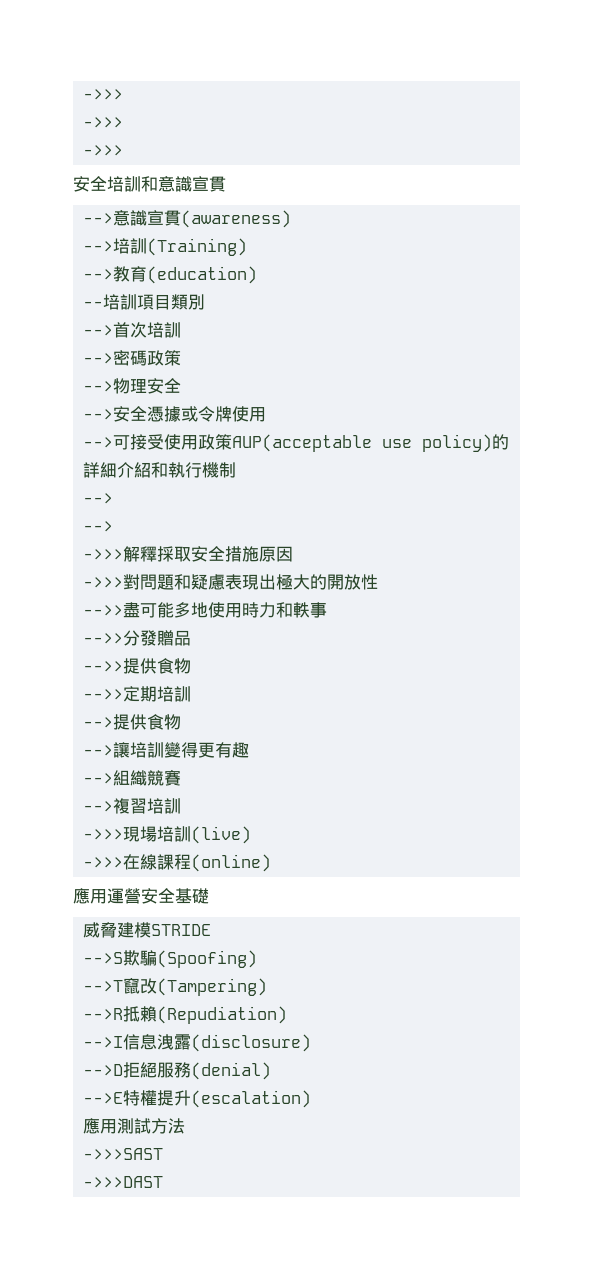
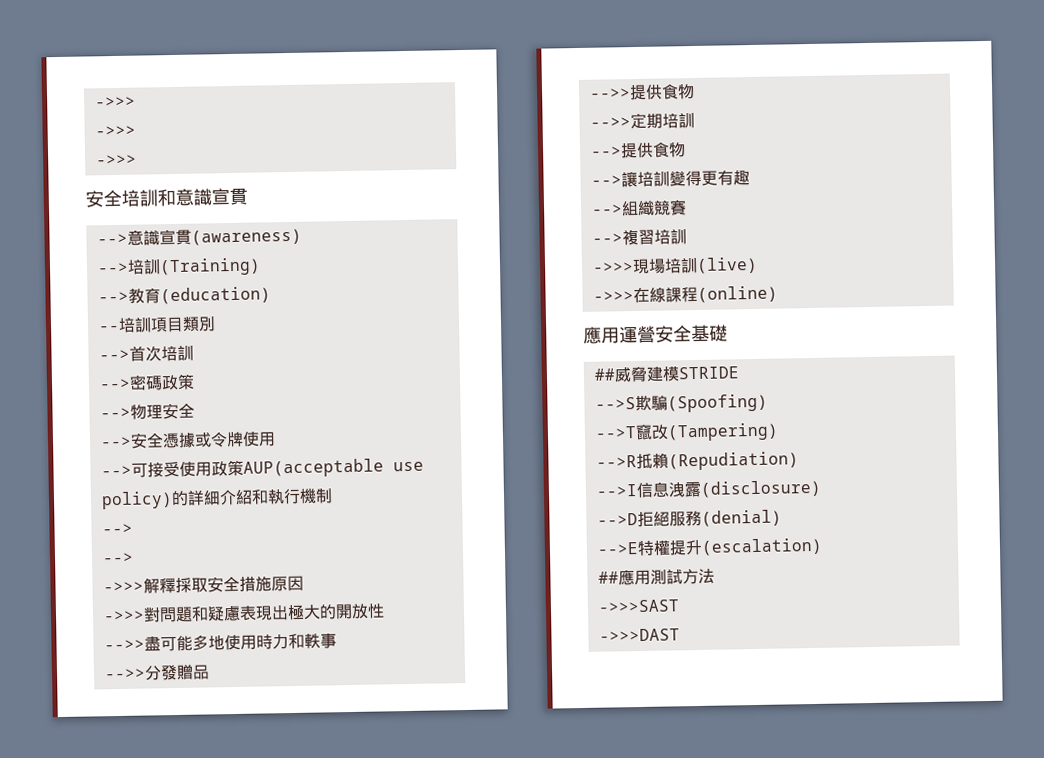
- 威脅建模STRIDE
+ ##威脅建模STRIDE
- 應用測試方法
+ ##應用測試方法

